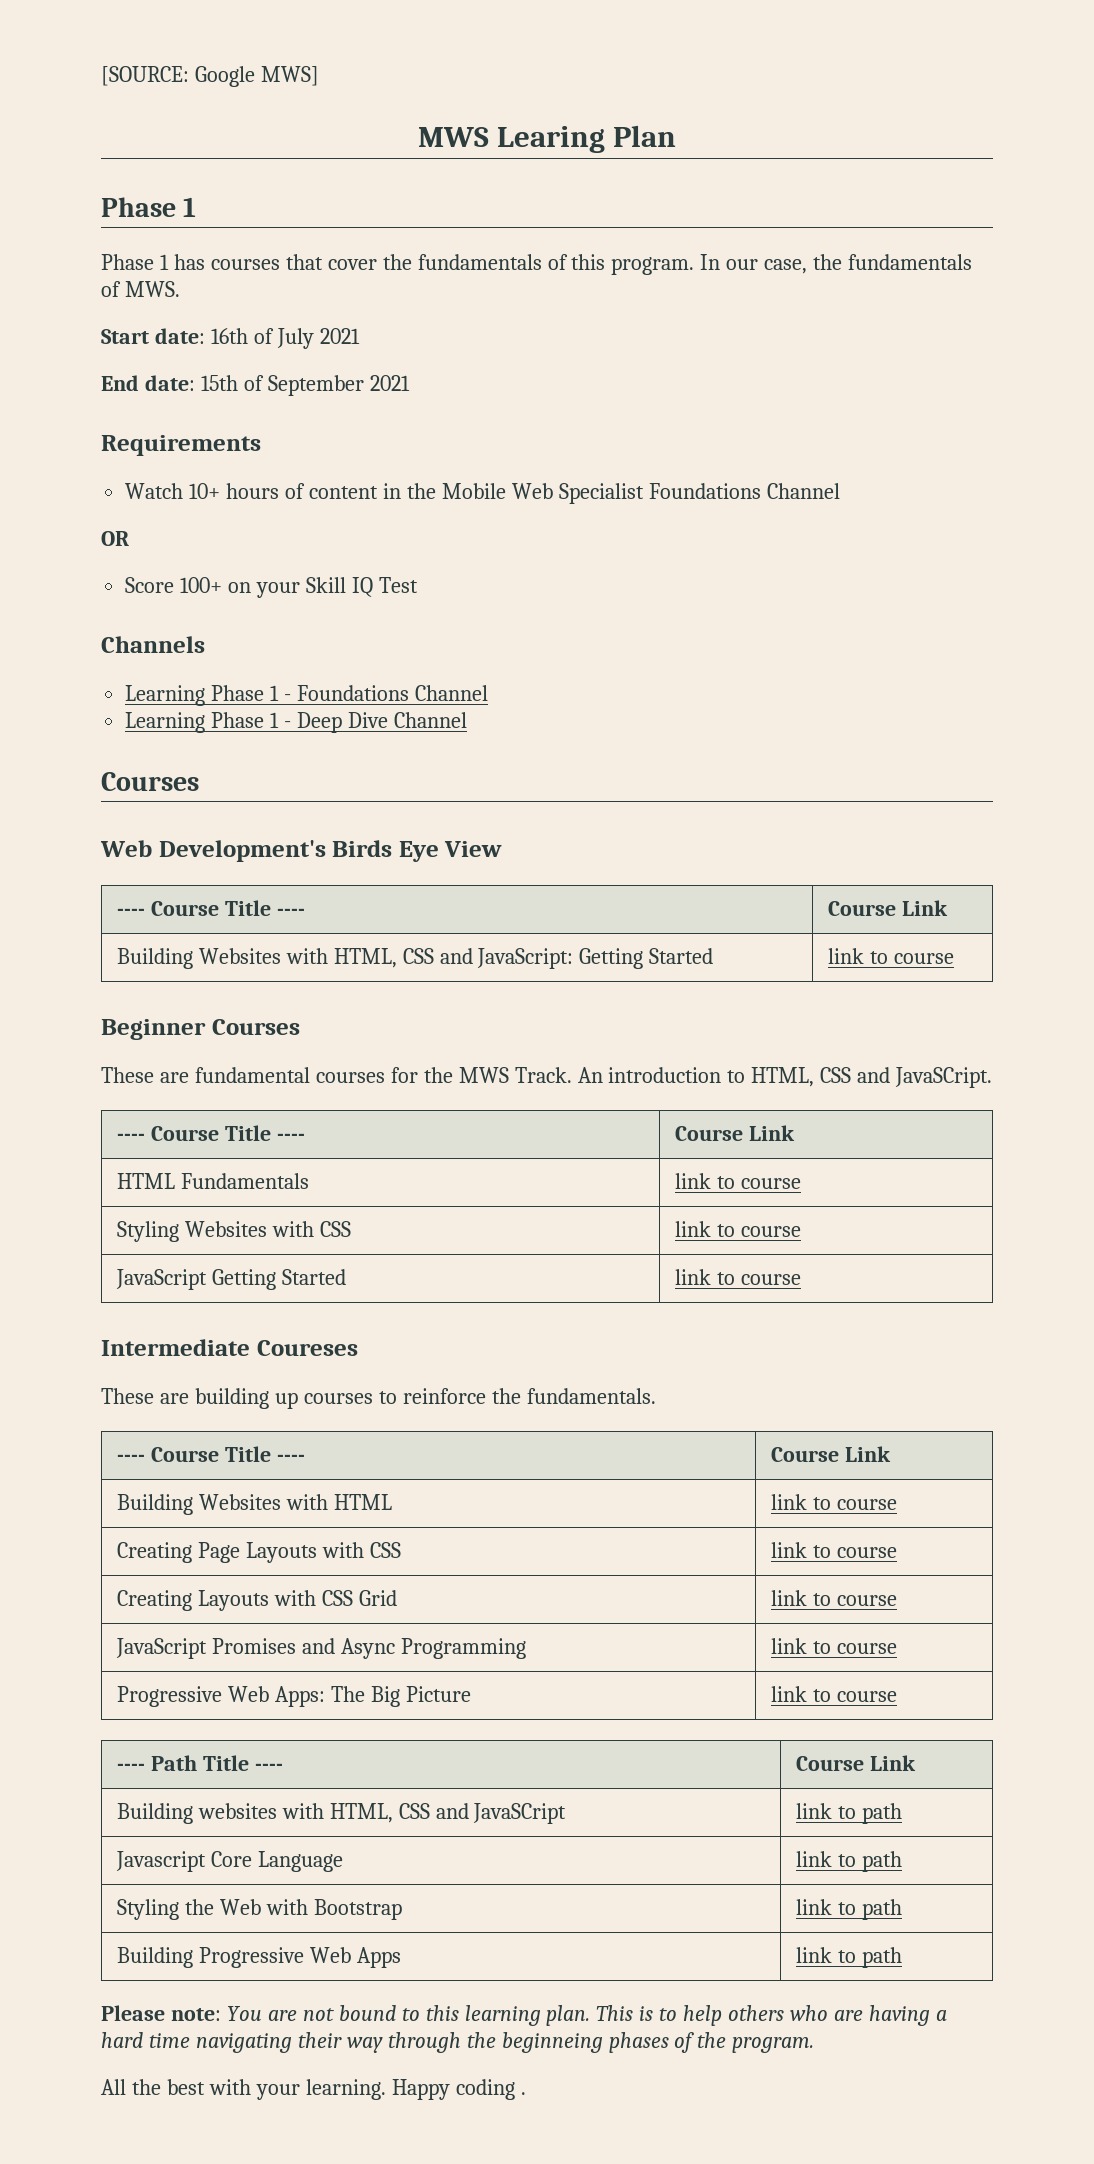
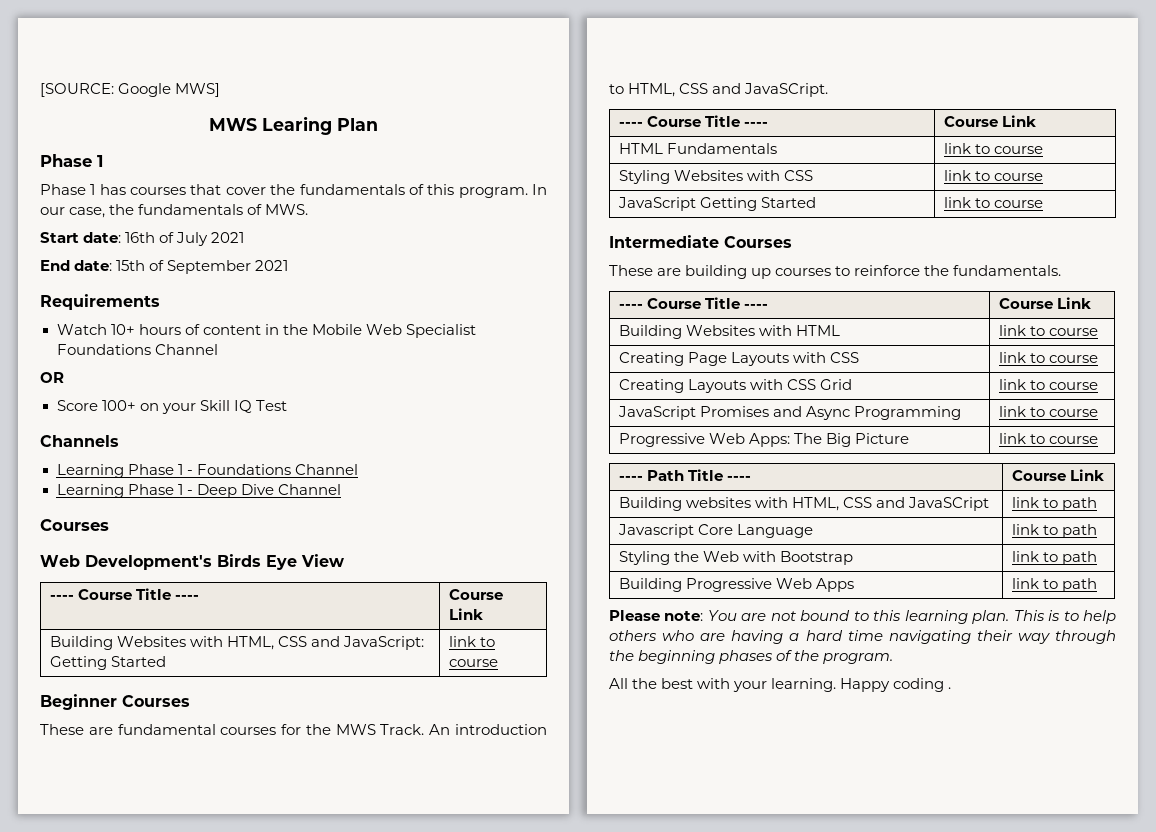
- Intermediate Coureses
+ Intermediate Courses
- This is to help others who are having a hard time navigating their way through the beginneing phases of the program.
+ This is to help others who are having a hard time navigating their way through the beginning phases of the program.

